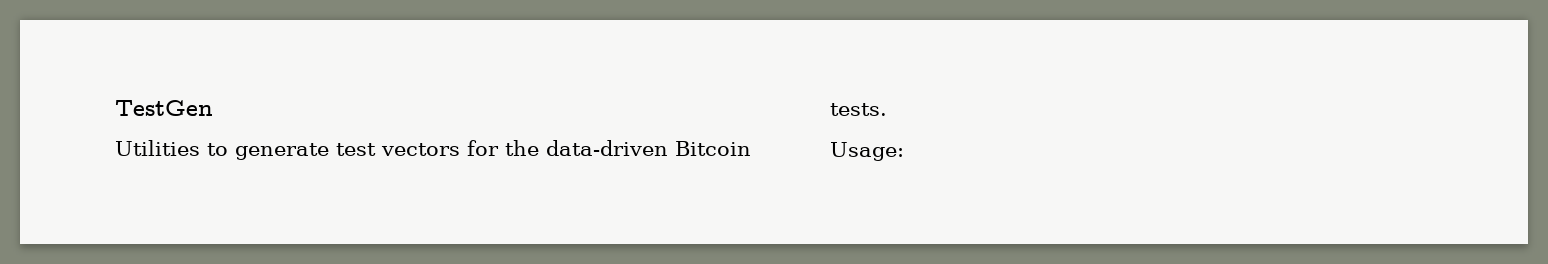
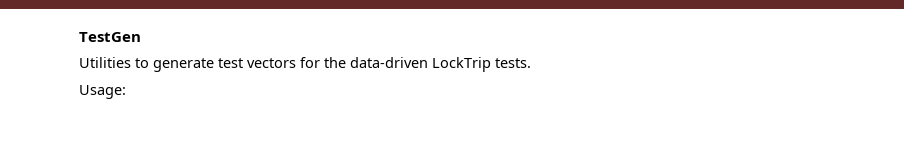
- Utilities to generate test vectors for the data-driven Bitcoin tests.
+ Utilities to generate test vectors for the data-driven LockTrip tests.

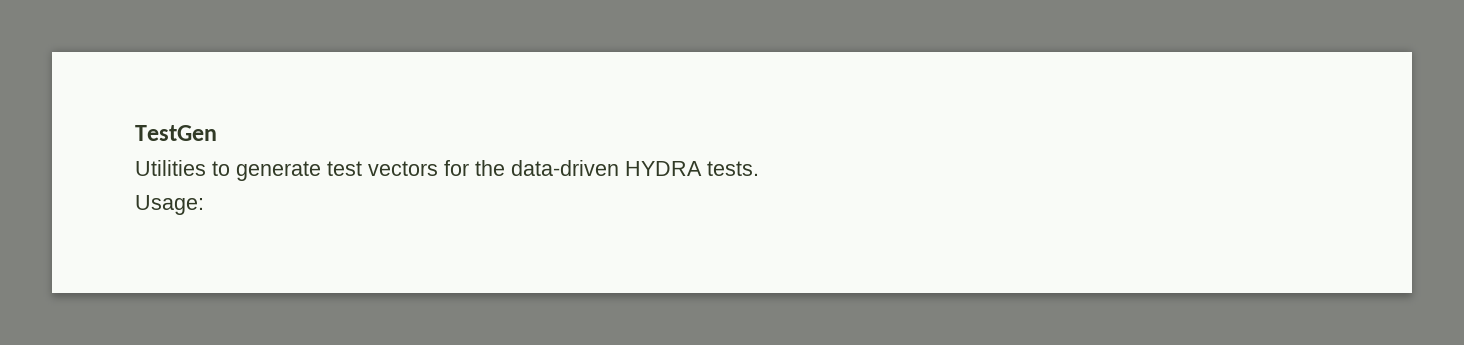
- Utilities to generate test vectors for the data-driven LockTrip tests.
+ Utilities to generate test vectors for the data-driven HYDRA tests.

